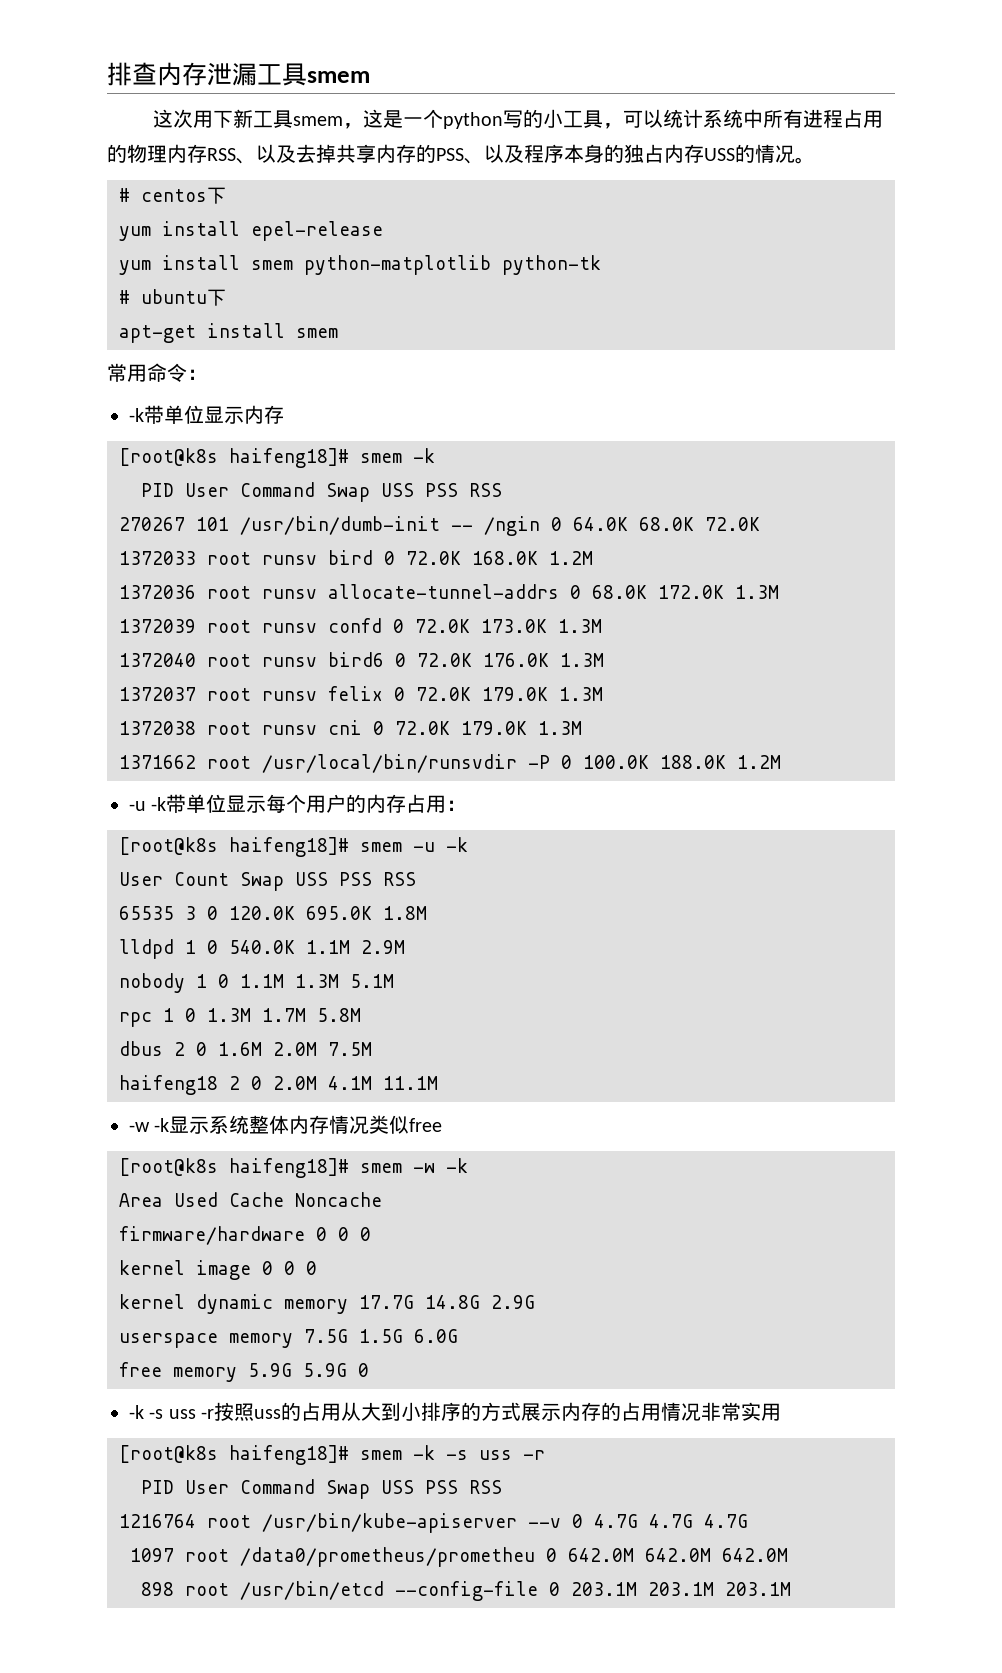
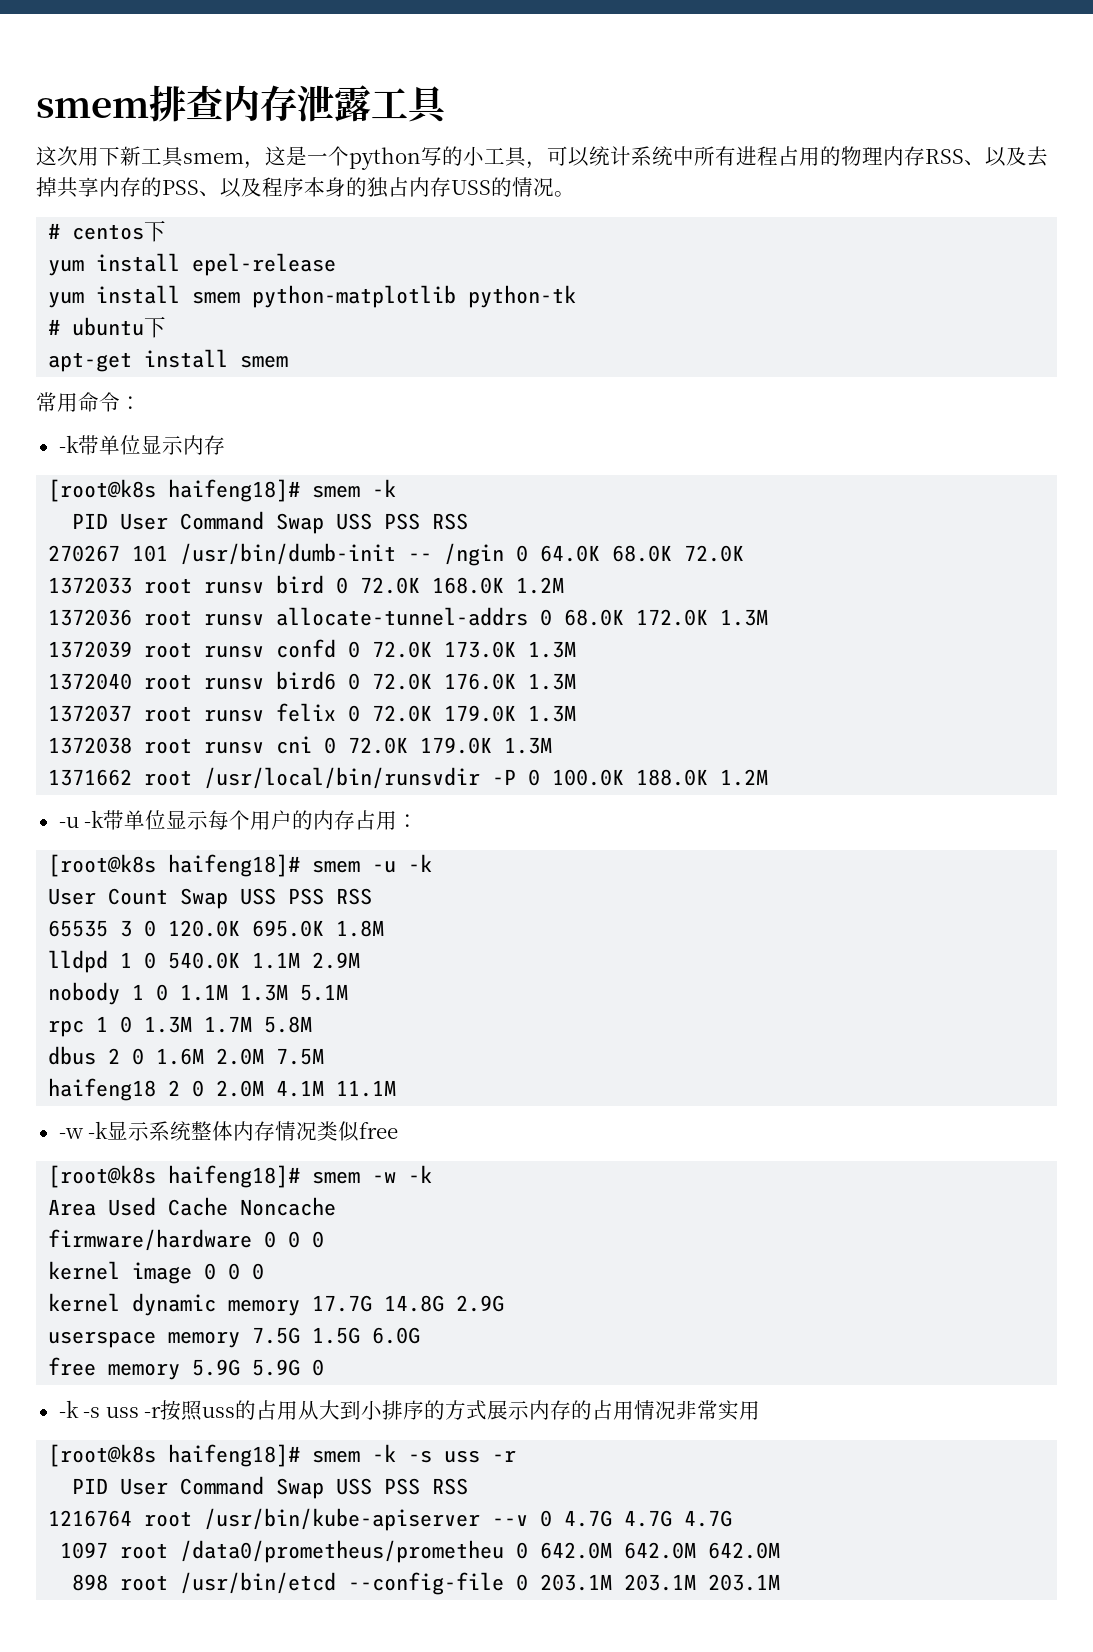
- 排查内存泄漏工具smem
+ smem排查内存泄露工具

